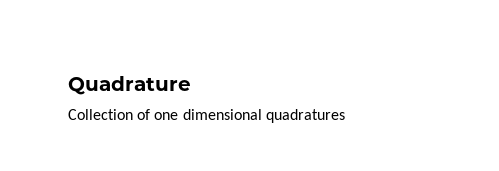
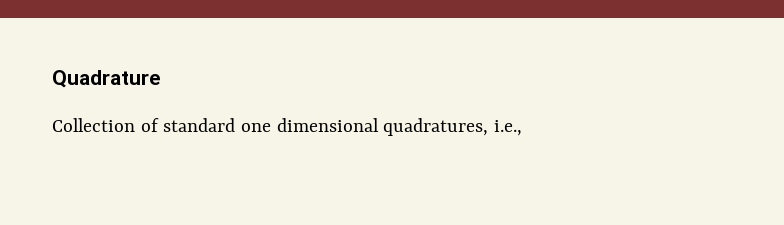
- Collection of one dimensional quadratures
+ Collection of standard one dimensional quadratures, i.e.,

